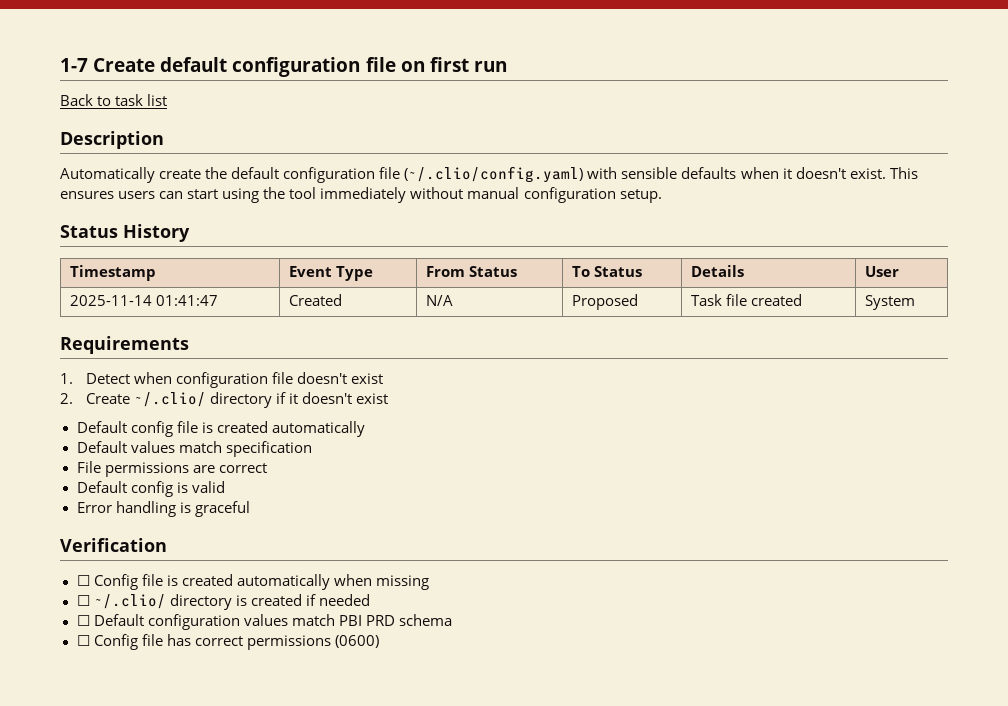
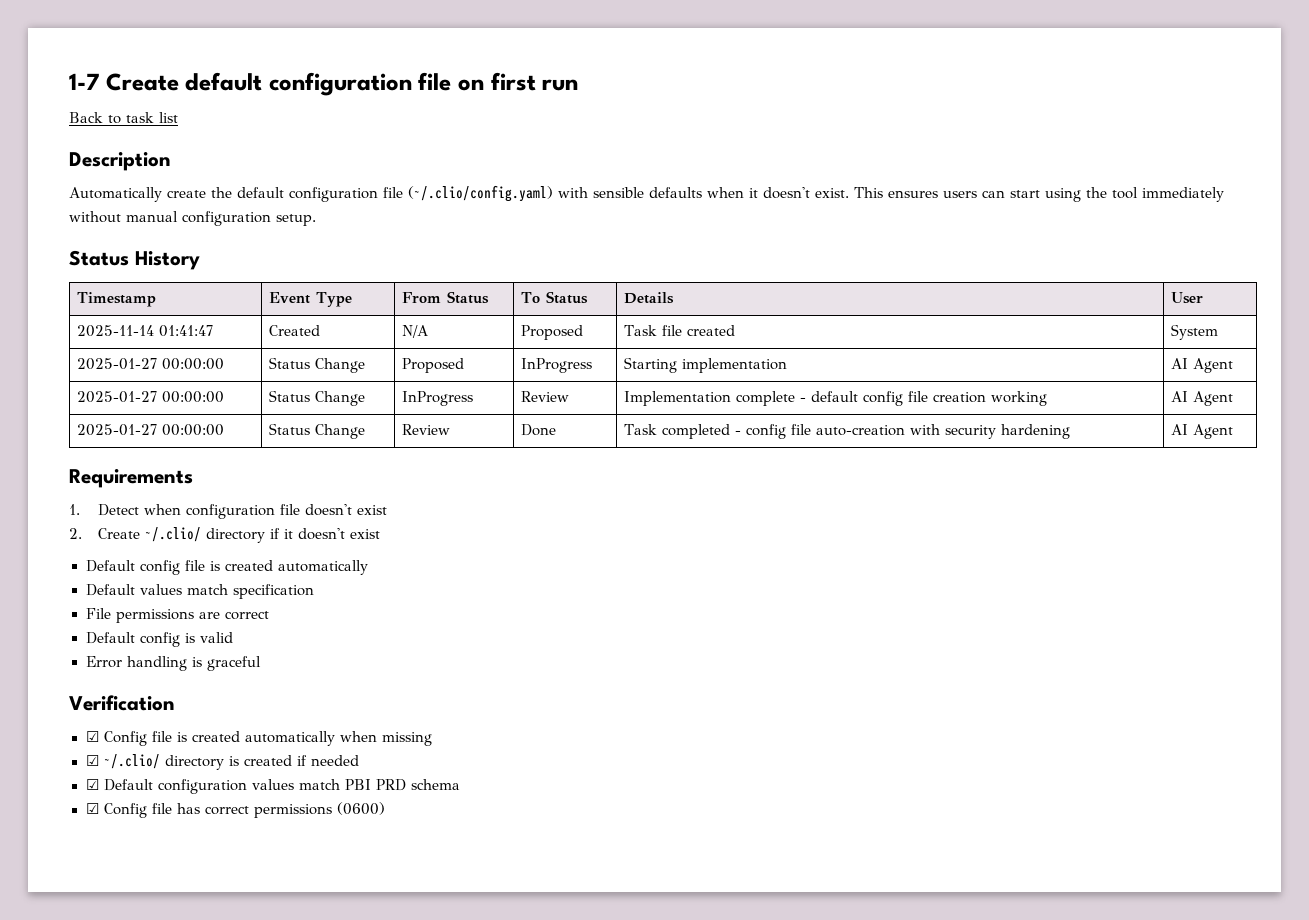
+ 2025-01-27 00:00:00 | Status Change | Proposed | InProgress | Starting implementation | AI Agent
+ 2025-01-27 00:00:00 | Status Change | InProgress | Review | Implementation complete - default config file creation working | AI Agent
+ 2025-01-27 00:00:00 | Status Change | Review | Done | Task completed - config file auto-creation with security hardening | AI Agent
- ☐ Config file is created automatically when missing
+ ☑ Config file is created automatically when missing
- ☐ ~/.clio/ directory is created if needed
+ ☑ ~/.clio/ directory is created if needed
- ☐ Default configuration values match PBI PRD schema
+ ☑ Default configuration values match PBI PRD schema
- ☐ Config file has correct permissions (0600)
+ ☑ Config file has correct permissions (0600)

